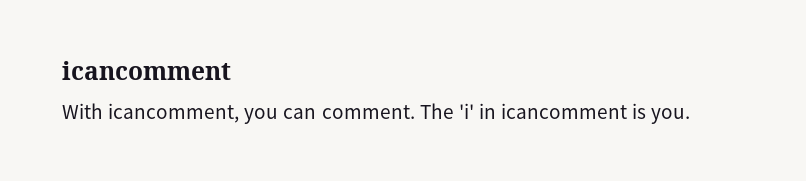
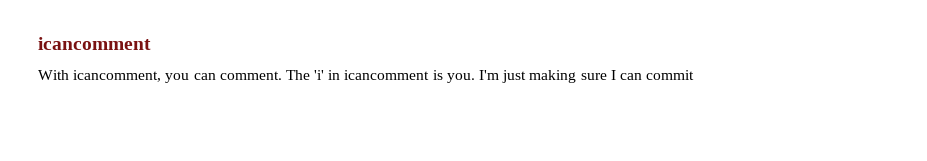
+ I'm just making sure I can commit

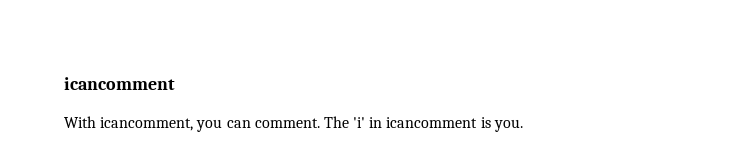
- I'm just making sure I can commit

